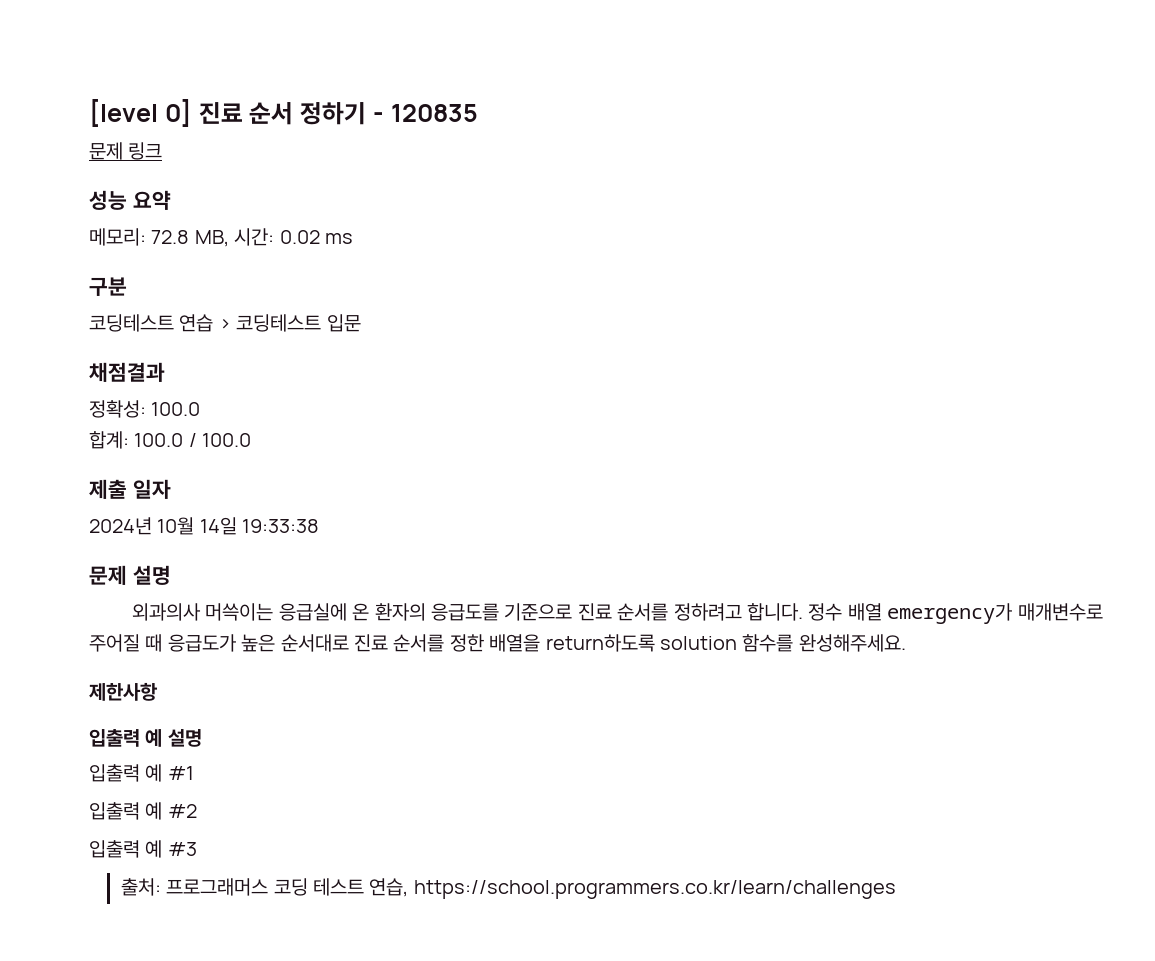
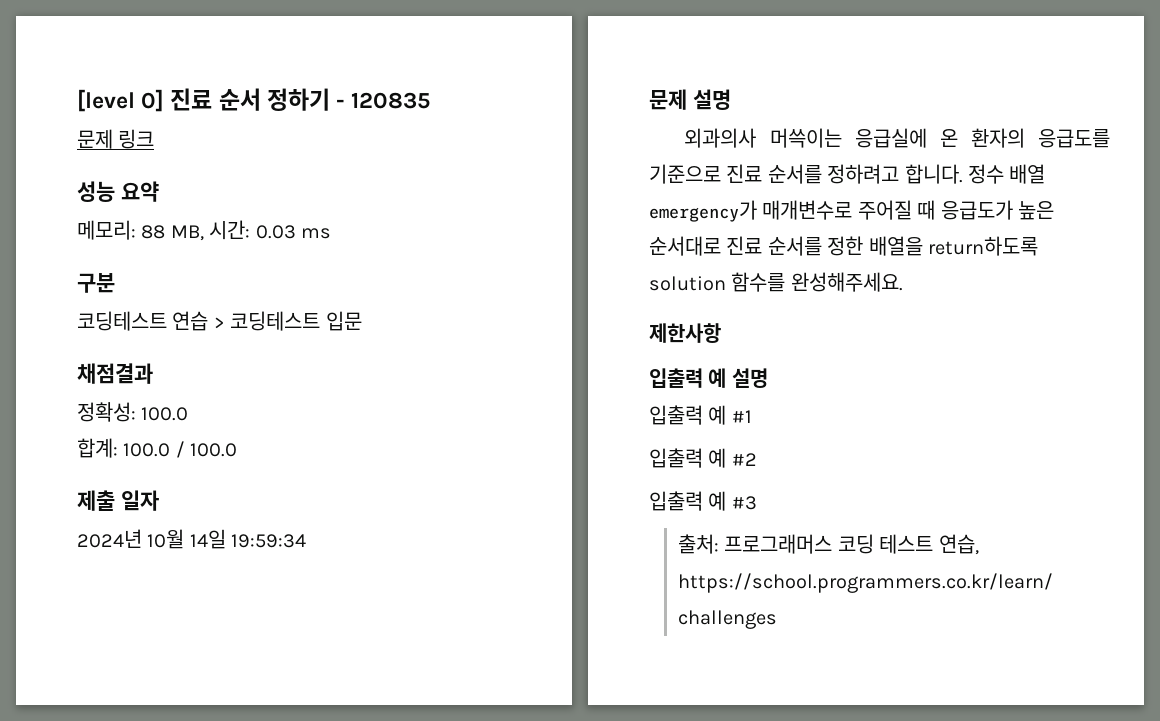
- 메모리: 72.8 MB, 시간: 0.02 ms
+ 메모리: 88 MB, 시간: 0.03 ms
- 2024년 10월 14일 19:33:38
+ 2024년 10월 14일 19:59:34

